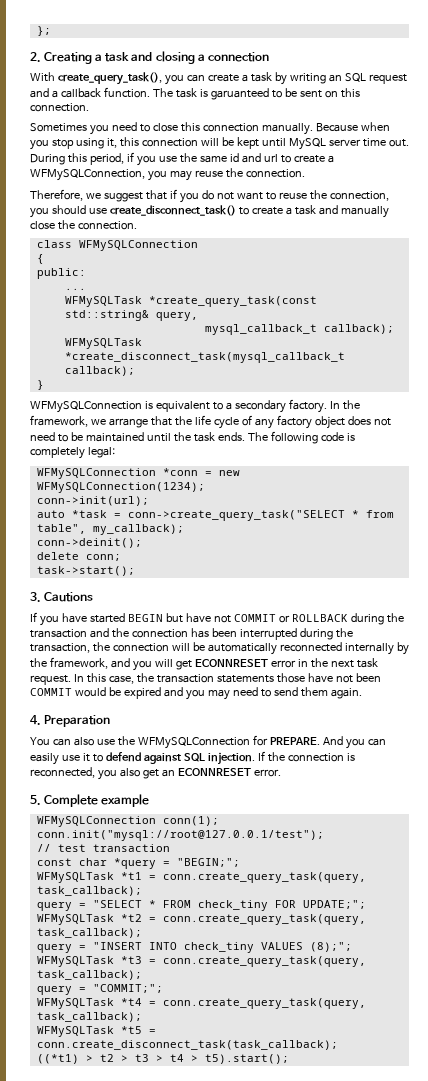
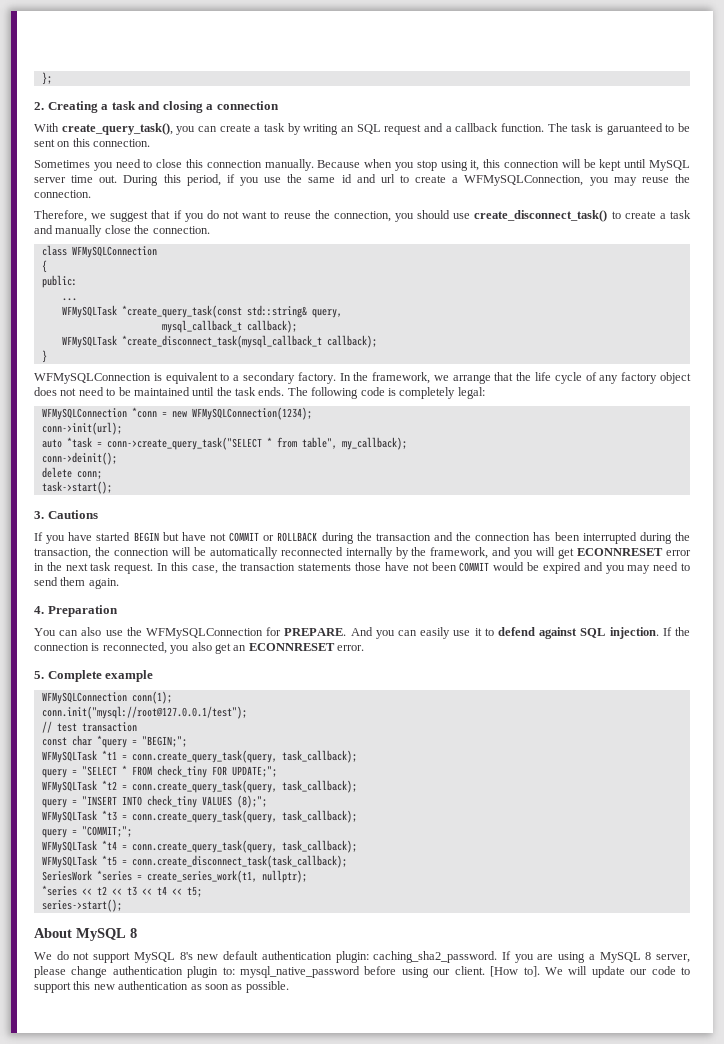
- ((*t1) > t2 > t3 > t4 > t5).start();
+ SeriesWork *series = create_series_work(t1, nullptr);
+ *series << t2 << t3 << t4 << t5;
+ series->start();
+ About MySQL 8
+ We do not support MySQL 8's new default authentication plugin: caching_sha2_password. If you are using a MySQL 8 server, please change authentication plugin to: mysql_native_password before using our client. [How to]. We will update our code to support this new authentication as soon as possible.

